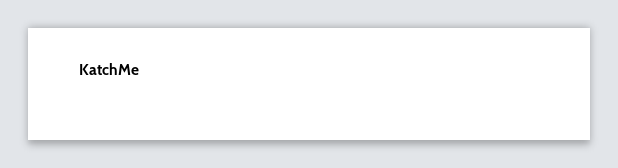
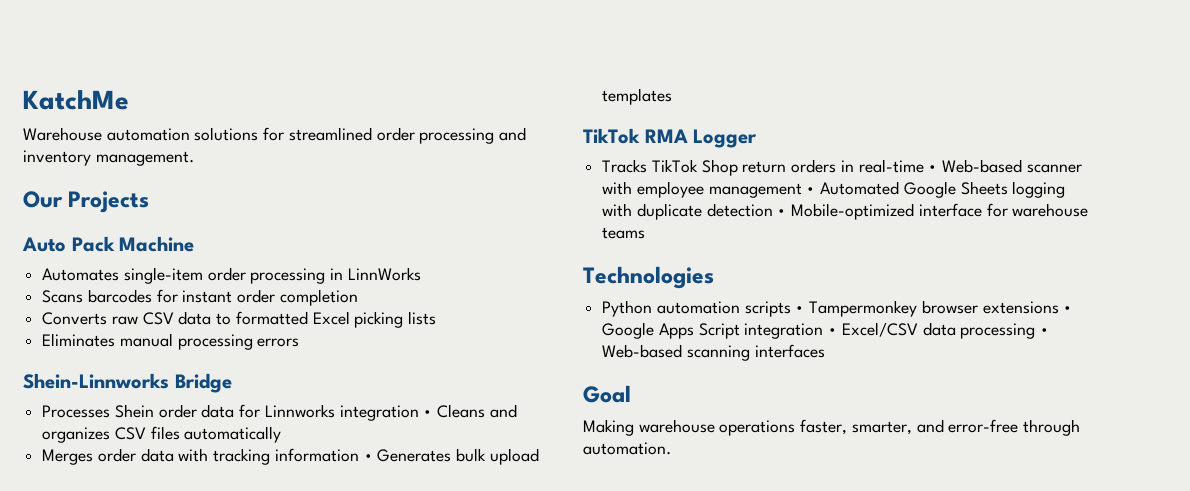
+ Warehouse automation solutions for streamlined order processing and inventory management.
+ Our Projects
+ Auto Pack Machine
+ Automates single-item order processing in LinnWorks
+ Scans barcodes for instant order completion
+ Converts raw CSV data to formatted Excel picking lists
+ Eliminates manual processing errors
+ Shein-Linnworks Bridge
+ Processes Shein order data for Linnworks integration • Cleans and organizes CSV files automatically
+ Merges order data with tracking information • Generates bulk upload templates
+ TikTok RMA Logger
+ Tracks TikTok Shop return orders in real-time • Web-based scanner with employee management • Automated Google Sheets logging with duplicate detection • Mobile-optimized interface for warehouse teams
+ Technologies
+ Python automation scripts • Tampermonkey browser extensions • Google Apps Script integration • Excel/CSV data processing • Web-based scanning interfaces
+ Goal
+ Making warehouse operations faster, smarter, and error-free through automation.

